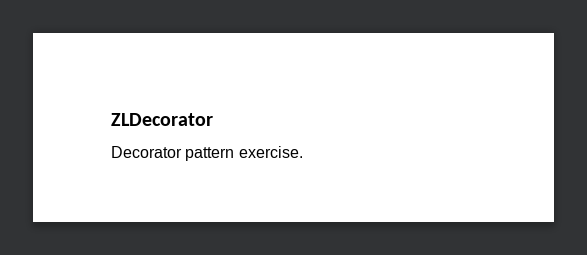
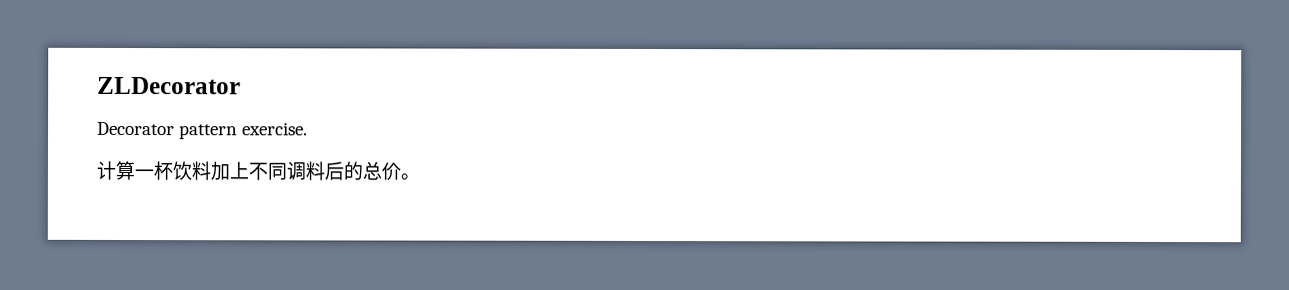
+ 计算一杯饮料加上不同调料后的总价。

